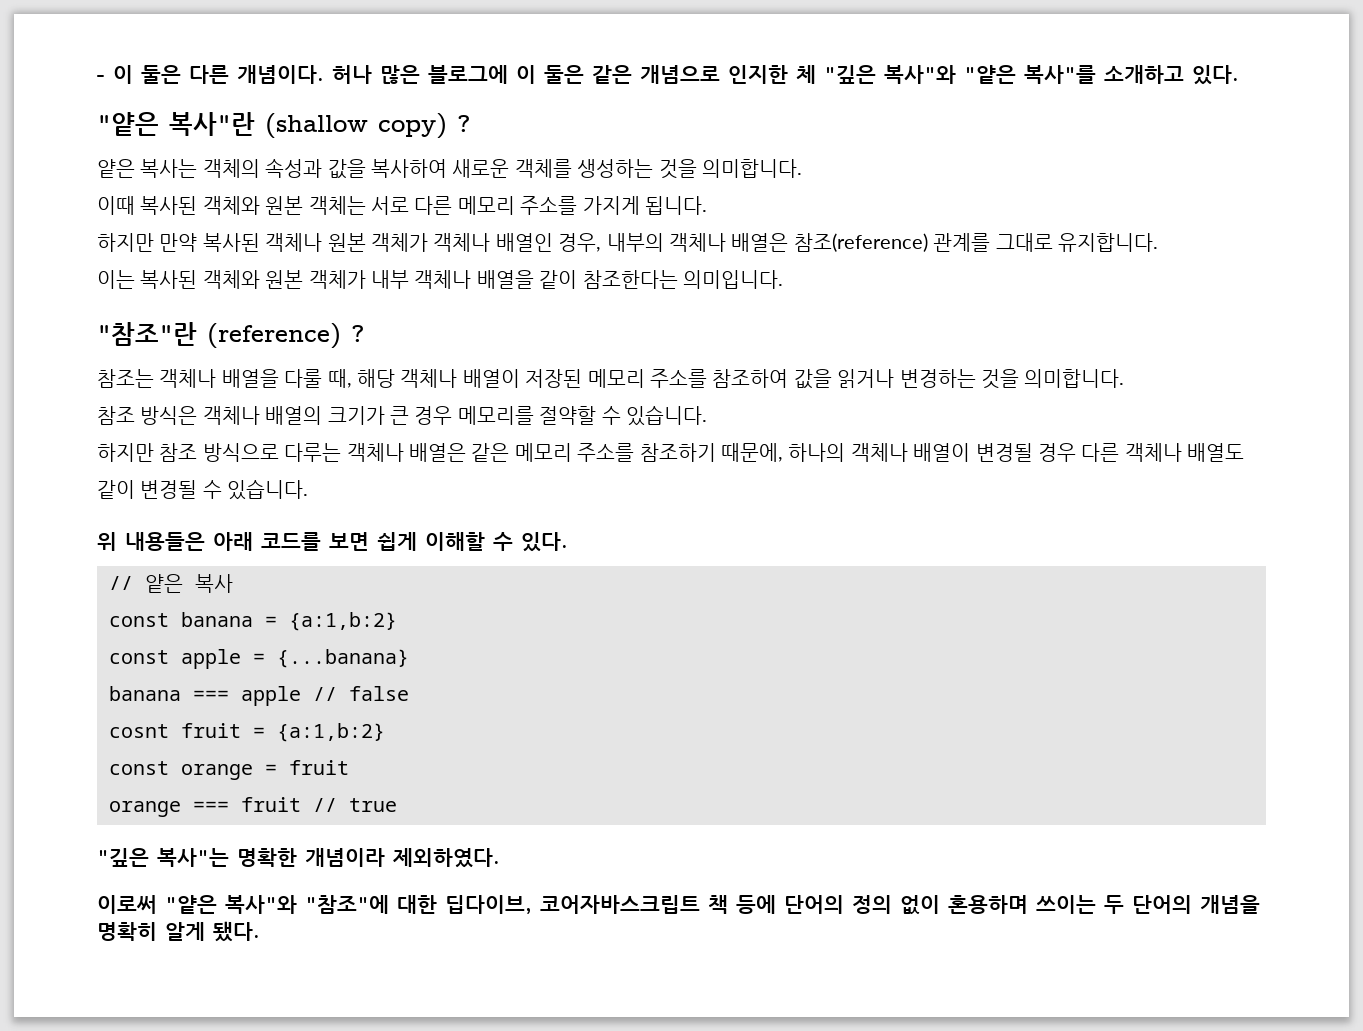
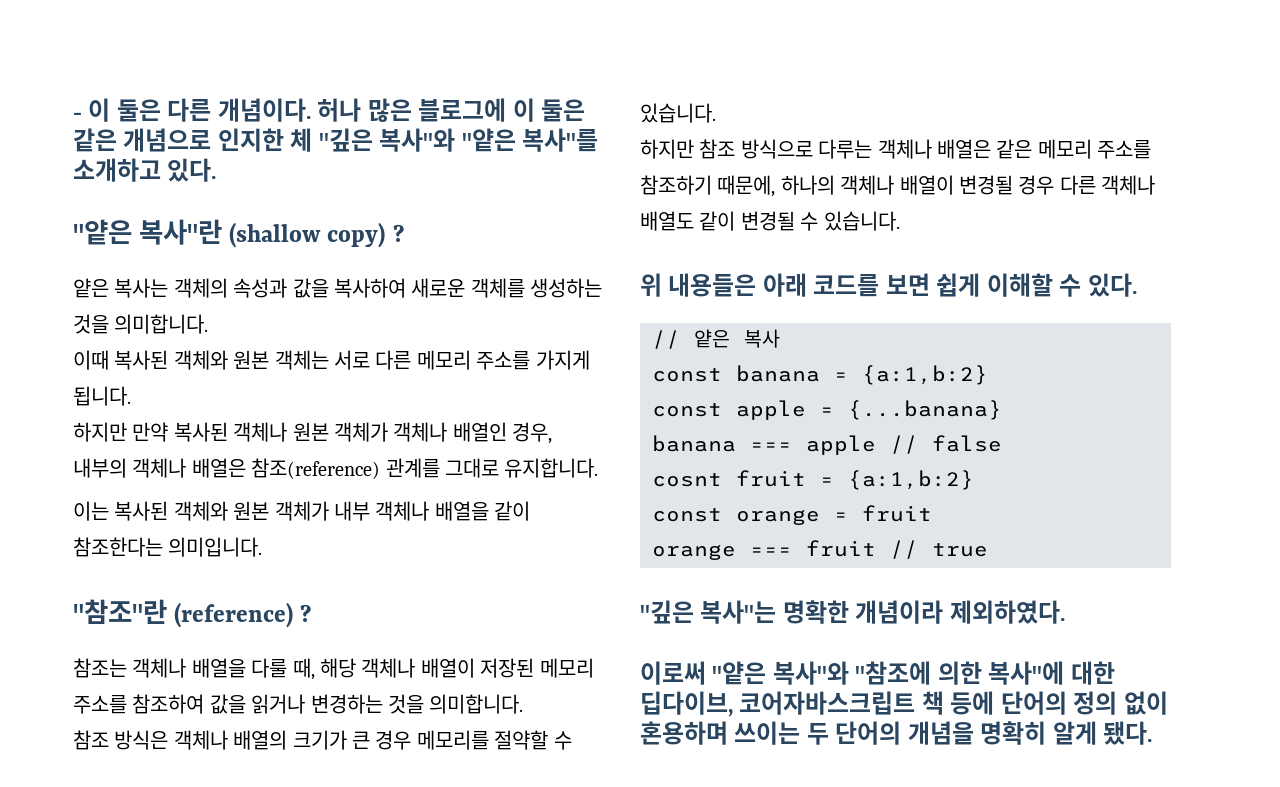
- 이로써 "얕은 복사"와 "참조"에 대한 딥다이브, 코어자바스크립트 책 등에 단어의 정의 없이 혼용하며 쓰이는 두 단어의 개념을 명확히 알게 됐다.
+ 이로써 "얕은 복사"와 "참조에 의한 복사"에 대한 딥다이브, 코어자바스크립트 책 등에 단어의 정의 없이 혼용하며 쓰이는 두 단어의 개념을 명확히 알게 됐다.

